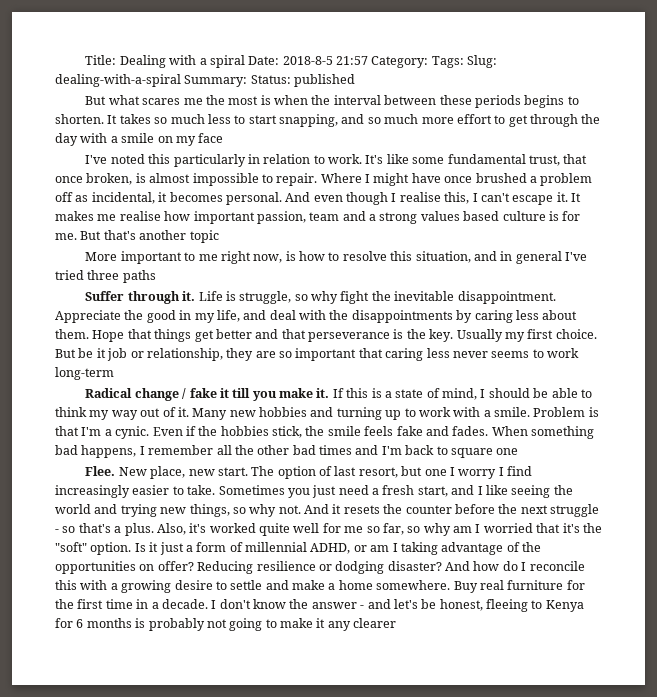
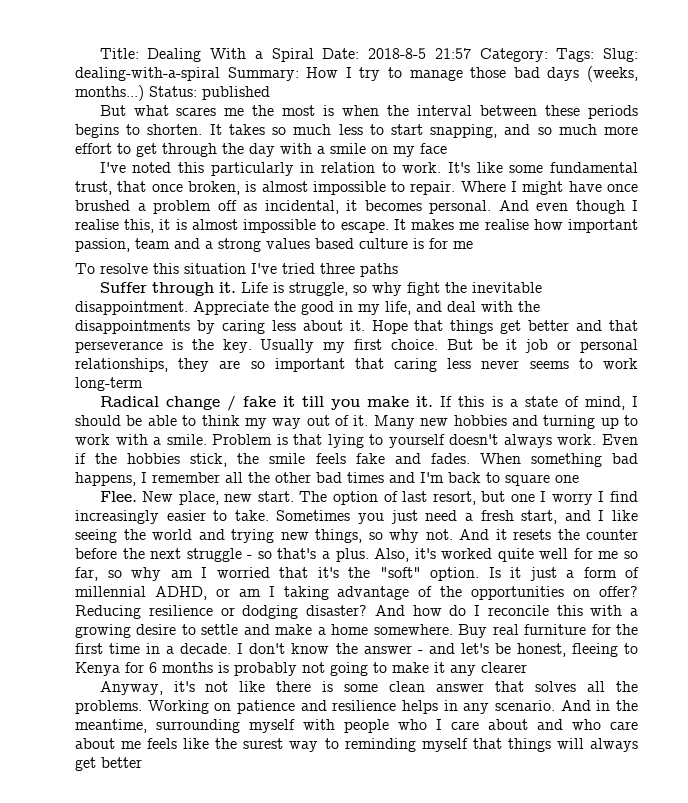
- Title: Dealing with a spiral Date: 2018-8-5 21:57 Category: Tags: Slug: dealing-with-a-spiral Summary: Status: published
+ Title: Dealing With a Spiral Date: 2018-8-5 21:57 Category: Tags: Slug: dealing-with-a-spiral Summary: How I try to manage those bad days (weeks, months...) Status: published
- And even though I realise this, I can't escape it.
+ And even though I realise this, it is almost impossible to escape.
- It makes me realise how important passion, team and a strong values based culture is for me. But that's another topic
- More important to me right now, is how to resolve this situation, and in general I've tried three paths
+ It makes me realise how important passion, team and a strong values based culture is for me
+ To resolve this situation I've tried three paths
- Appreciate the good in my life, and deal with the disappointments by caring less about them.
+ Appreciate the good in my life, and deal with the disappointments by caring less about it.
- But be it job or relationship, they are so important that caring less never seems to work long-term
+ But be it job or personal relationships, they are so important that caring less never seems to work long-term
- Problem is that I'm a cynic.
+ Problem is that lying to yourself doesn't always work.
+ Anyway, it's not like there is some clean answer that solves all the problems. Working on patience and resilience helps in any scenario. And in the meantime, surrounding myself with people who I care about and who care about me feels like the surest way to reminding myself that things will always get better

